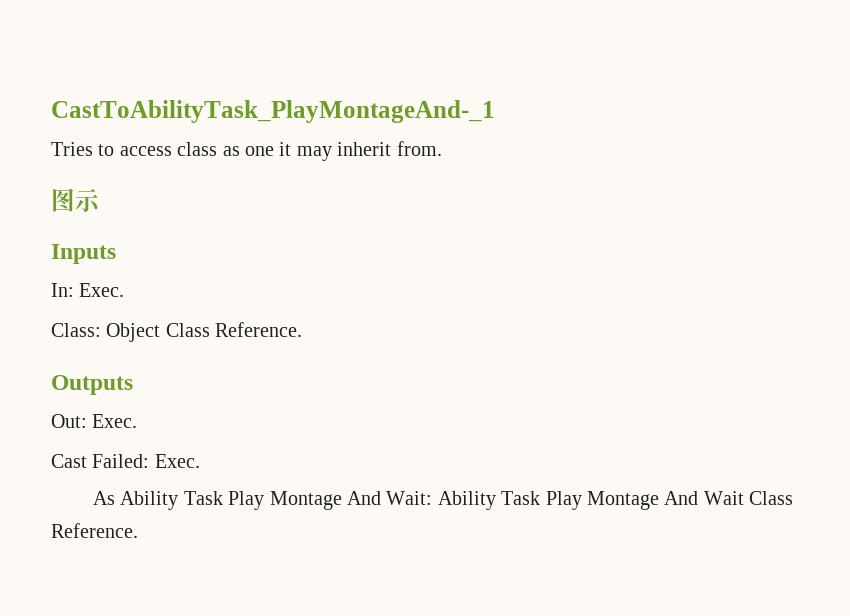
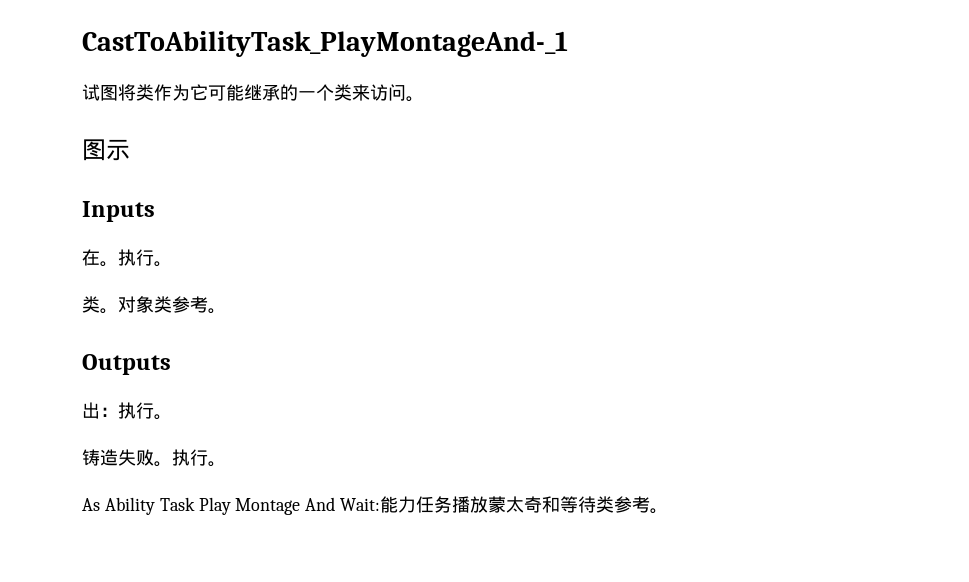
- Tries to access class as one it may inherit from.
+ 试图将类作为它可能继承的一个类来访问。
  图示
  Inputs
- In: Exec.
- Class: Object Class Reference.
+ 在。执行。
+ 类。对象类参考。
  Outputs
- Out: Exec.
- Cast Failed: Exec.
+ 出：执行。
+ 铸造失败。执行。
- As Ability Task Play Montage And Wait: Ability Task Play Montage And Wait Class Reference.
+ As Ability Task Play Montage And Wait:能力任务播放蒙太奇和等待类参考。

